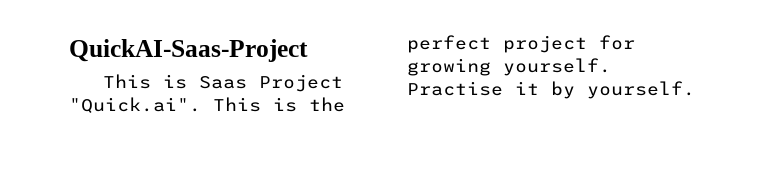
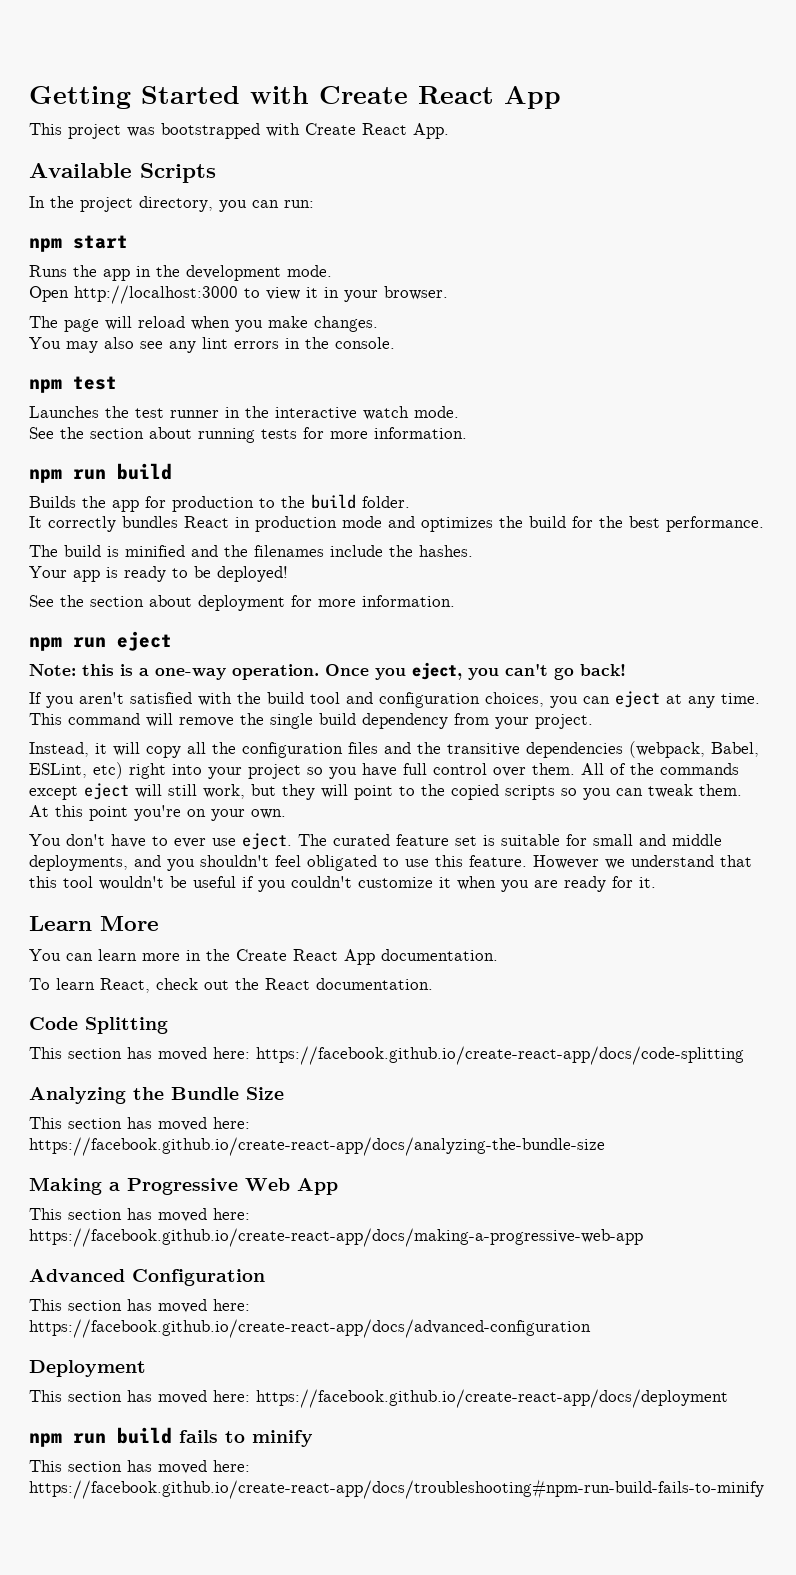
- QuickAI-Saas-Project
- This is Saas Project "Quick.ai". This is the perfect project for growing yourself. Practise it by yourself.
+ Getting Started with Create React App
+ This project was bootstrapped with Create React App.
+ Available Scripts
+ In the project directory, you can run:
+ npm start
+ Runs the app in the development mode.
+ Open http://localhost:3000 to view it in your browser.
+ The page will reload when you make changes.
+ You may also see any lint errors in the console.
+ npm test
+ Launches the test runner in the interactive watch mode.
+ See the section about running tests for more information.
+ npm run build
+ Builds the app for production to the build folder.
+ It correctly bundles React in production mode and optimizes the build for the best performance.
+ The build is minified and the filenames include the hashes.
+ Your app is ready to be deployed!
+ See the section about deployment for more information.
+ npm run eject
+ Note: this is a one-way operation. Once you eject, you can't go back!
+ If you aren't satisfied with the build tool and configuration choices, you can eject at any time. This command will remove the single build dependency from your project.
+ Instead, it will copy all the configuration files and the transitive dependencies (webpack, Babel, ESLint, etc) right into your project so you have full control over them. All of the commands except eject will still work, but they will point to the copied scripts so you can tweak them. At this point you're on your own.
+ You don't have to ever use eject. The curated feature set is suitable for small and middle deployments, and you shouldn't feel obligated to use this feature. However we understand that this tool wouldn't be useful if you couldn't customize it when you are ready for it.
+ Learn More
+ You can learn more in the Create React App documentation.
+ To learn React, check out the React documentation.
+ Code Splitting
+ This section has moved here: https://facebook.github.io/create-react-app/docs/code-splitting
+ Analyzing the Bundle Size
+ This section has moved here: https://facebook.github.io/create-react-app/docs/analyzing-the-bundle-size
+ Making a Progressive Web App
+ This section has moved here: https://facebook.github.io/create-react-app/docs/making-a-progressive-web-app
+ Advanced Configuration
+ This section has moved here: https://facebook.github.io/create-react-app/docs/advanced-configuration
+ Deployment
+ This section has moved here: https://facebook.github.io/create-react-app/docs/deployment
+ npm run build fails to minify
+ This section has moved here: https://facebook.github.io/create-react-app/docs/troubleshooting#npm-run-build-fails-to-minify

